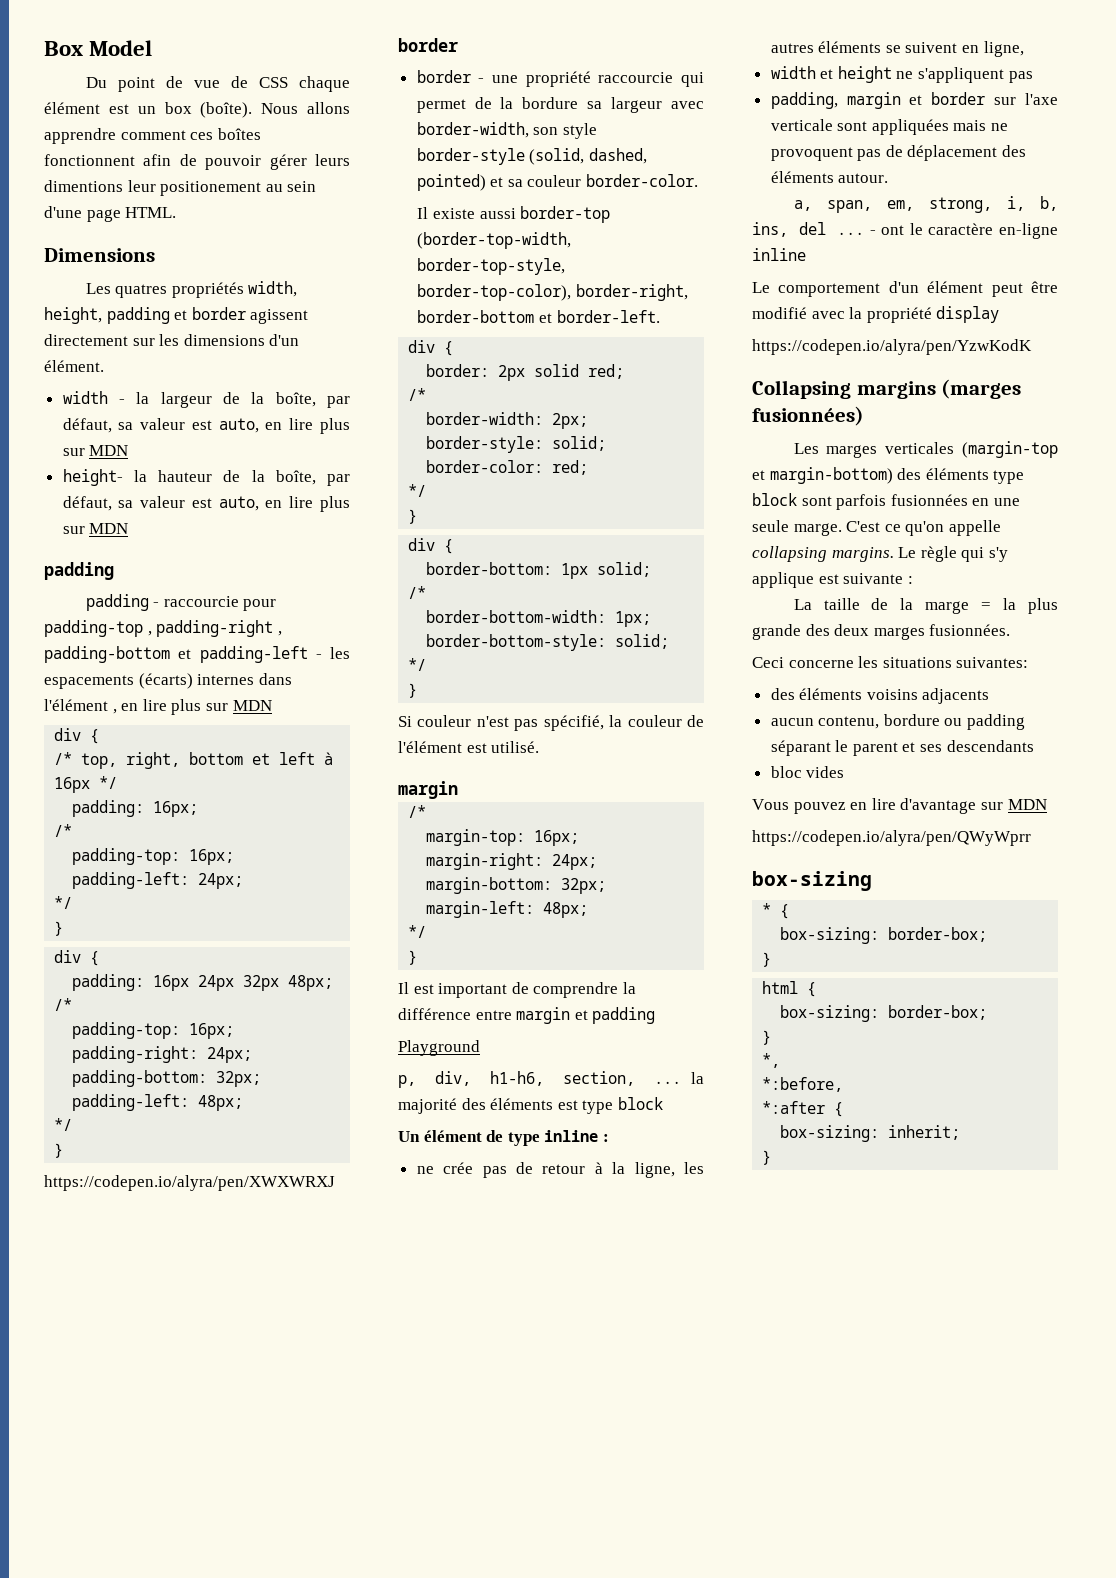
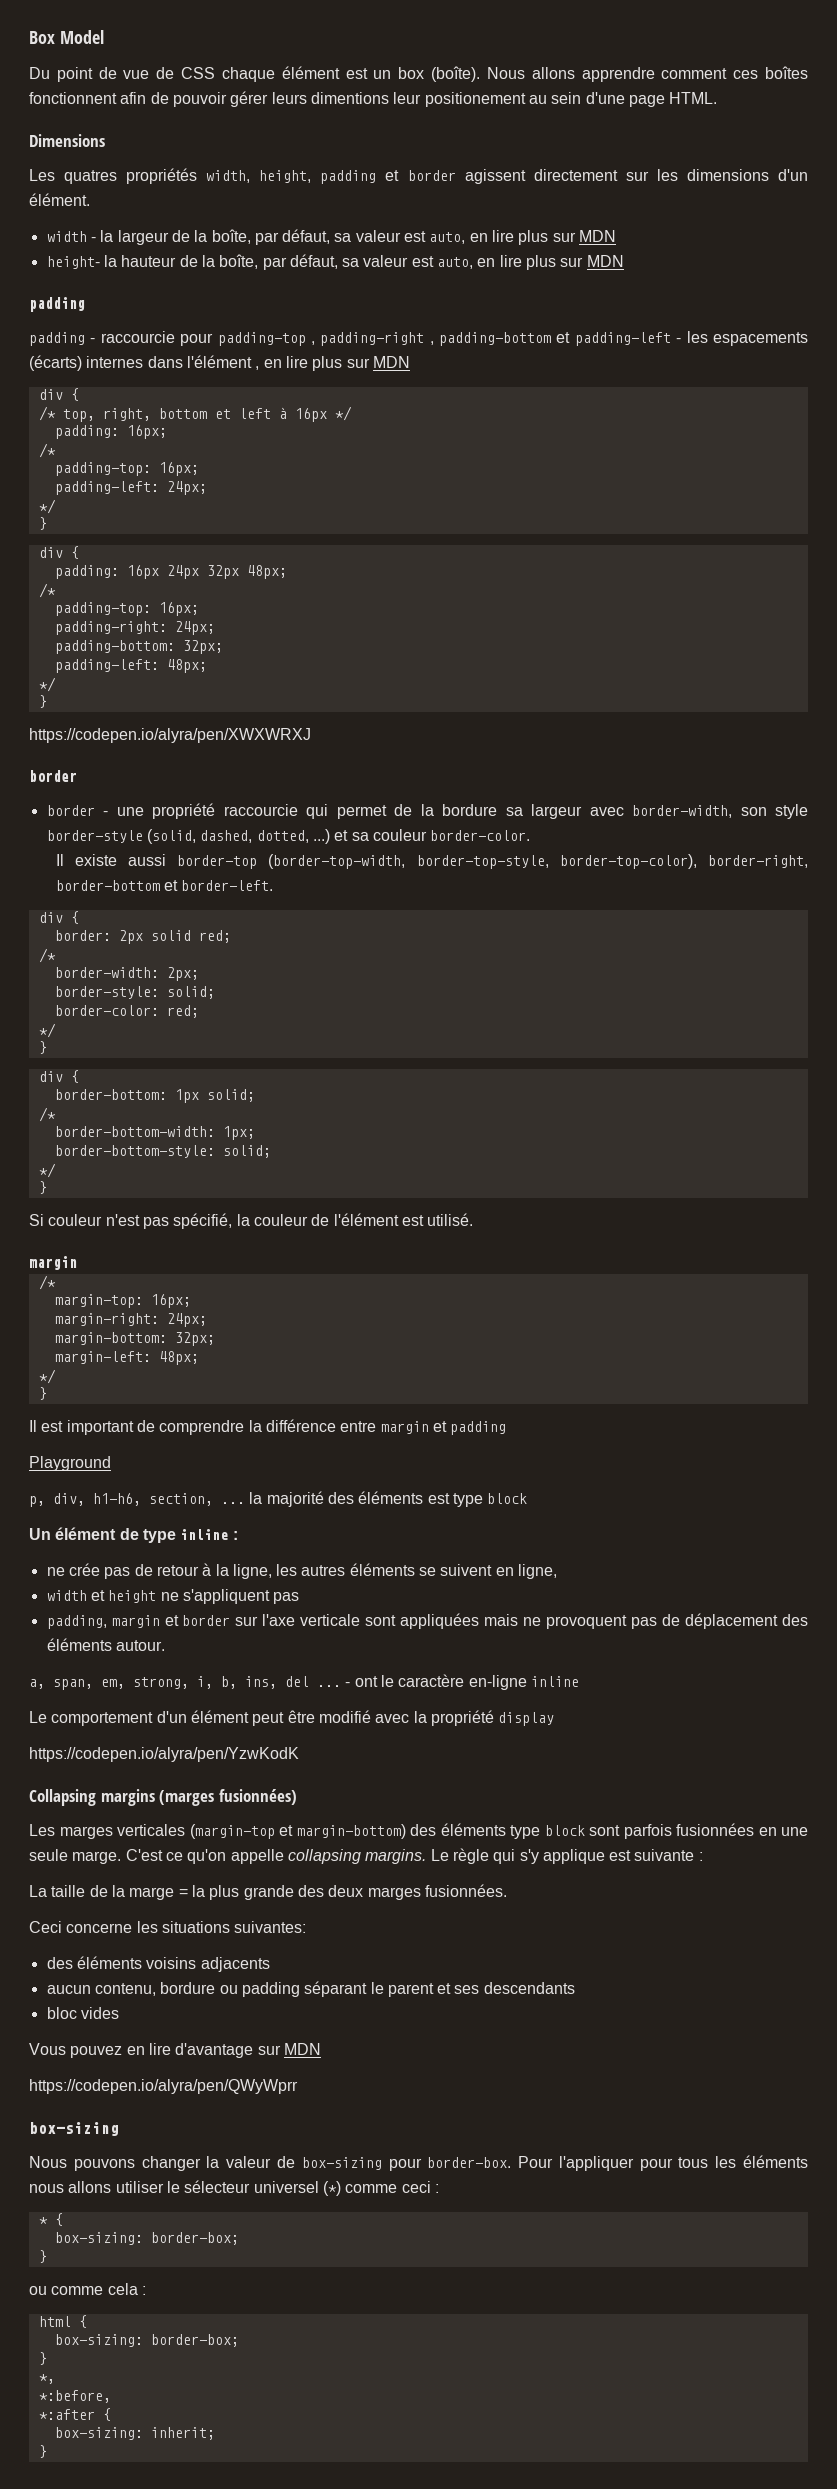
- border - une propriété raccourcie qui permet de la bordure sa largeur avec border-width, son style border-style (solid, dashed, pointed) et sa couleur border-color.
+ border - une propriété raccourcie qui permet de la bordure sa largeur avec border-width, son style border-style (solid, dashed, dotted, ...) et sa couleur border-color.
+ Nous pouvons changer la valeur de box-sizing pour border-box. Pour l'appliquer pour tous les éléments nous allons utiliser le sélecteur universel (*) comme ceci :
+ ou comme cela :

